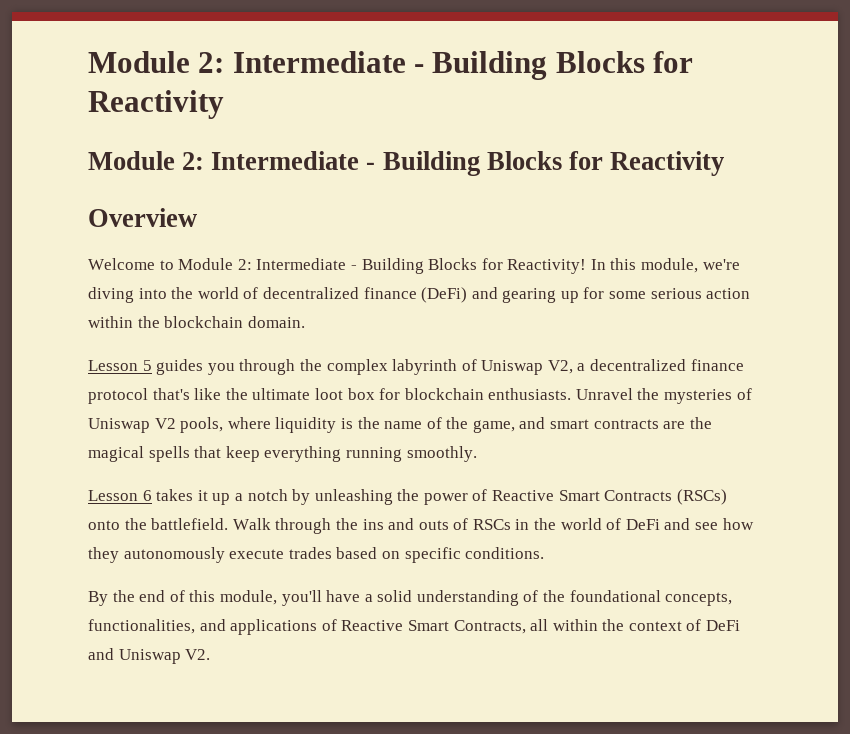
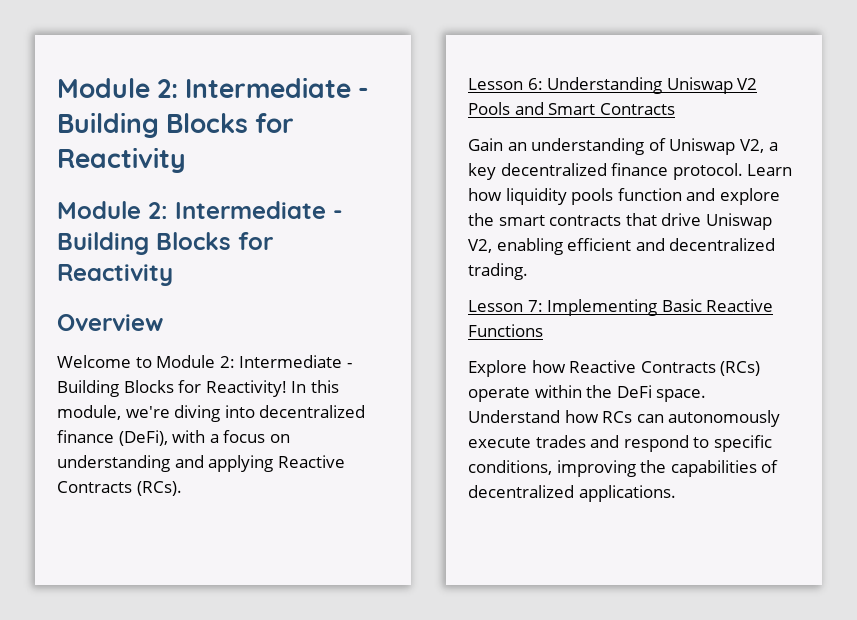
- In this module, we're diving into the world of decentralized finance (DeFi) and gearing up for some serious action within the blockchain domain.
- Lesson 5 guides you through the complex labyrinth of Uniswap V2, a decentralized finance protocol that's like the ultimate loot box for blockchain enthusiasts. Unravel the mysteries of Uniswap V2 pools, where liquidity is the name of the game, and smart contracts are the magical spells that keep everything running smoothly.
- Lesson 6 takes it up a notch by unleashing the power of Reactive Smart Contracts (RSCs) onto the battlefield. Walk through the ins and outs of RSCs in the world of DeFi and see how they autonomously execute trades based on specific conditions.
- By the end of this module, you'll have a solid understanding of the foundational concepts, functionalities, and applications of Reactive Smart Contracts, all within the context of DeFi and Uniswap V2.
+ In this module, we're diving into decentralized finance (DeFi), with a focus on understanding and applying Reactive Contracts (RCs).
+ Lesson 6: Understanding Uniswap V2 Pools and Smart Contracts
+ Gain an understanding of Uniswap V2, a key decentralized finance protocol. Learn how liquidity pools function and explore the smart contracts that drive Uniswap V2, enabling efficient and decentralized trading.
+ Lesson 7: Implementing Basic Reactive Functions
+ Explore how Reactive Contracts (RCs) operate within the DeFi space. Understand how RCs can autonomously execute trades and respond to specific conditions, improving the capabilities of decentralized applications.

